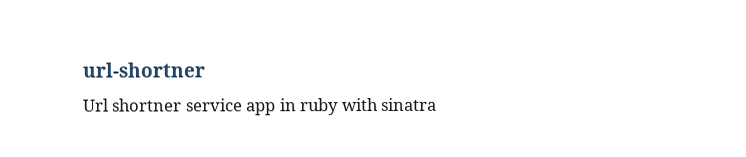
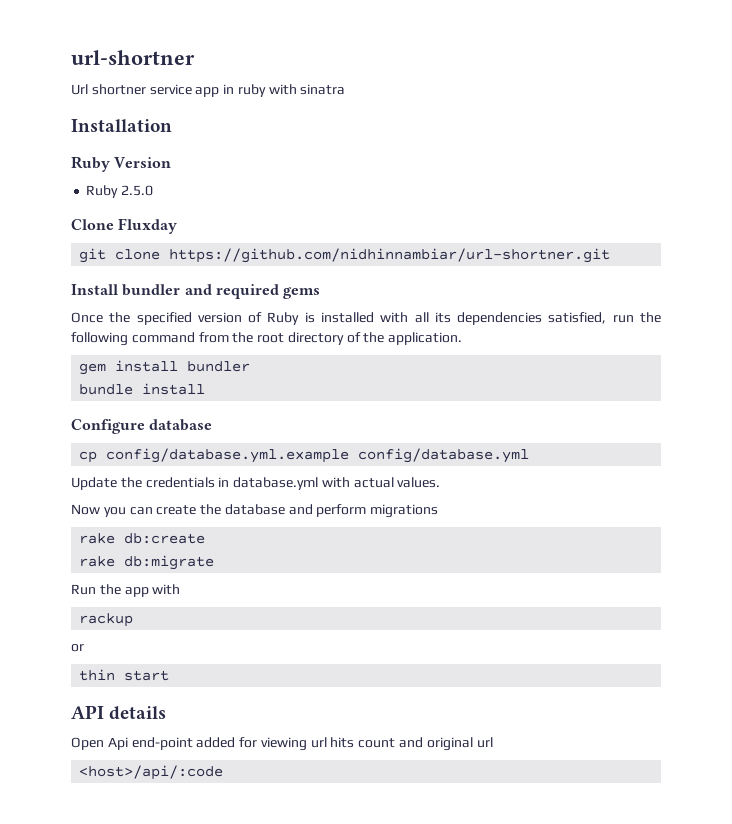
+ Installation
+ Ruby Version
+ Ruby 2.5.0
+ Clone Fluxday
+ git clone https://github.com/nidhinnambiar/url-shortner.git
+ Install bundler and required gems
+ Once the specified version of Ruby is installed with all its dependencies satisfied, run the following command from the root directory of the application.
+ gem install bundler
+ bundle install
+ Configure database
+ cp config/database.yml.example config/database.yml
+ Update the credentials in database.yml with actual values.
+ Now you can create the database and perform migrations
+ rake db:create
+ rake db:migrate
+ Run the app with
+ rackup
+ or
+ thin start
+ API details
+ Open Api end-point added for viewing url hits count and original url
+ <host>/api/:code

